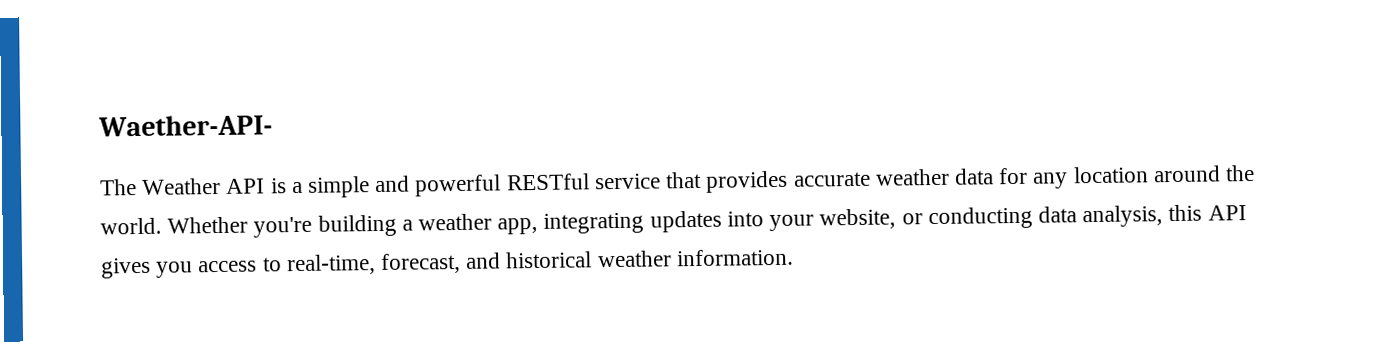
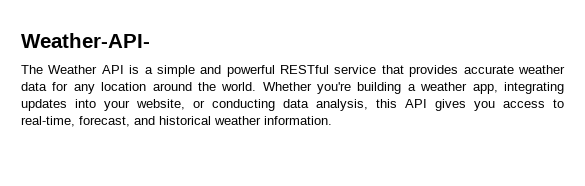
- Waether-API-
+ Weather-API-

